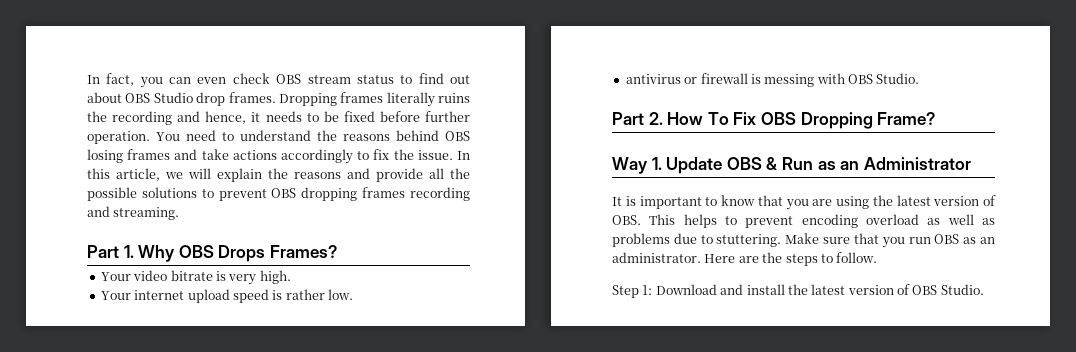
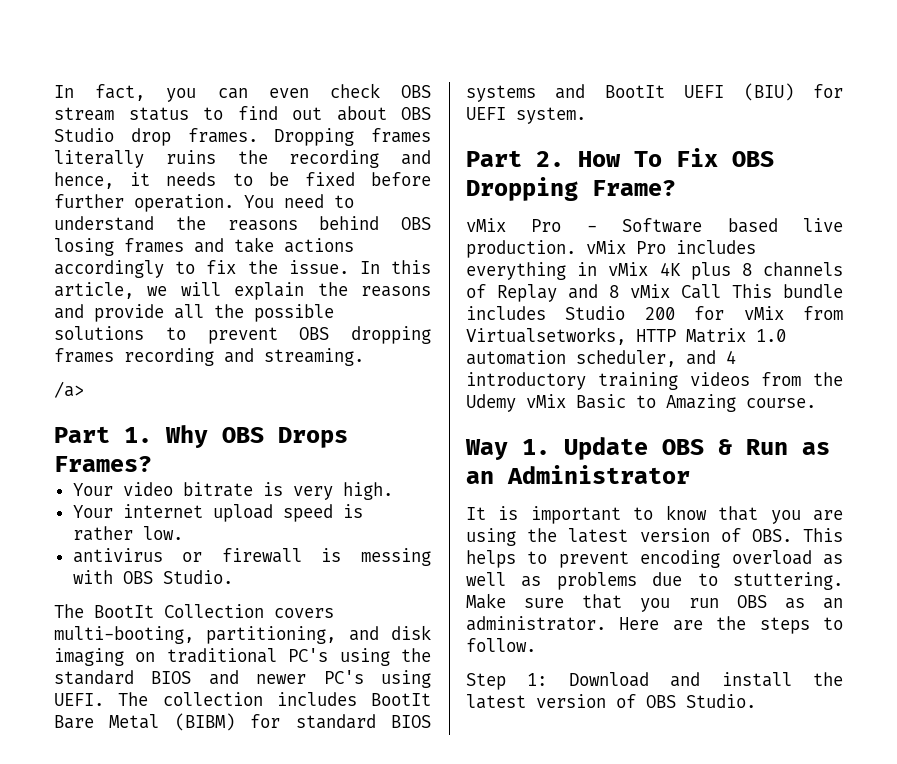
+ /a>
+ The BootIt Collection covers multi-booting, partitioning, and disk imaging on traditional PC's using the standard BIOS and newer PC's using UEFI. The collection includes BootIt Bare Metal (BIBM) for standard BIOS systems and BootIt UEFI (BIU) for UEFI system.
+ vMix Pro - Software based live production. vMix Pro includes everything in vMix 4K plus 8 channels of Replay and 8 vMix Call This bundle includes Studio 200 for vMix from Virtualsetworks, HTTP Matrix 1.0 automation scheduler, and 4 introductory training videos from the Udemy vMix Basic to Amazing course.

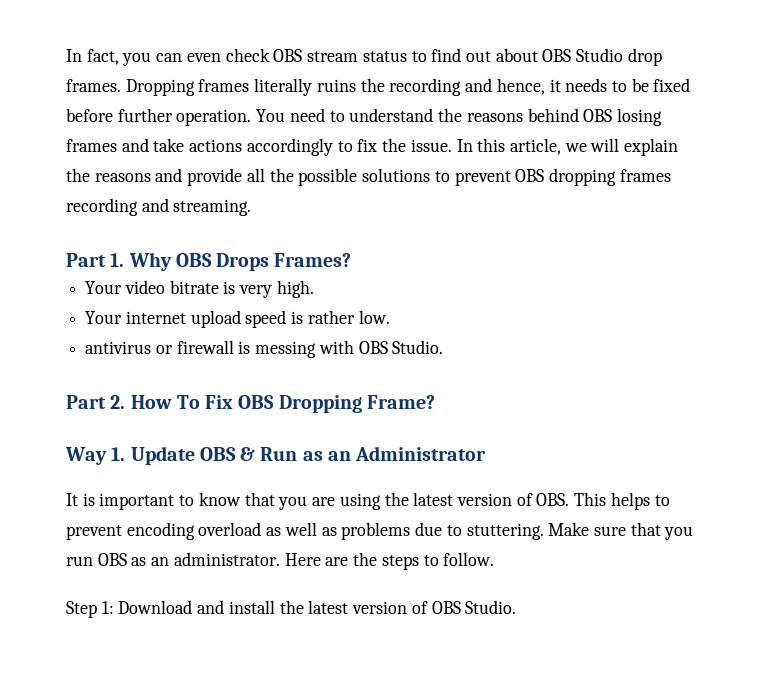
- /a>
- The BootIt Collection covers multi-booting, partitioning, and disk imaging on traditional PC's using the standard BIOS and newer PC's using UEFI. The collection includes BootIt Bare Metal (BIBM) for standard BIOS systems and BootIt UEFI (BIU) for UEFI system.
- vMix Pro - Software based live production. vMix Pro includes everything in vMix 4K plus 8 channels of Replay and 8 vMix Call This bundle includes Studio 200 for vMix from Virtualsetworks, HTTP Matrix 1.0 automation scheduler, and 4 introductory training videos from the Udemy vMix Basic to Amazing course.

